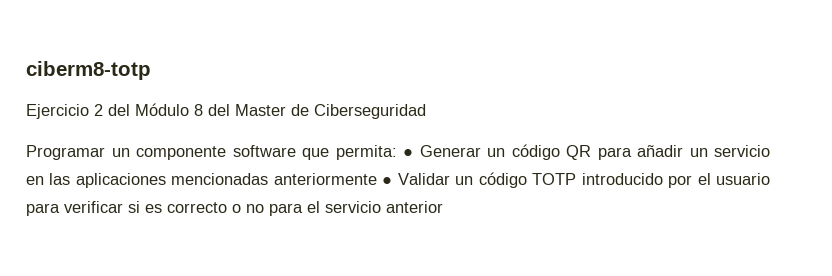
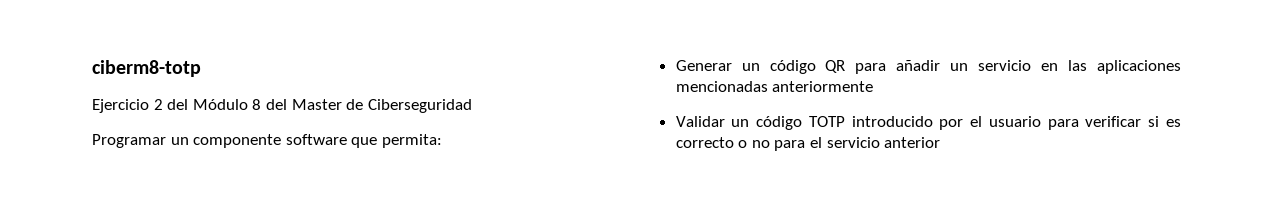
- Programar un componente software que permita: ● Generar un código QR para añadir un servicio en las aplicaciones mencionadas anteriormente ● Validar un código TOTP introducido por el usuario para verificar si es correcto o no para el servicio anterior
+ Programar un componente software que permita:
+ Generar un código QR para añadir un servicio en las aplicaciones mencionadas anteriormente
+ Validar un código TOTP introducido por el usuario para verificar si es correcto o no para el servicio anterior

